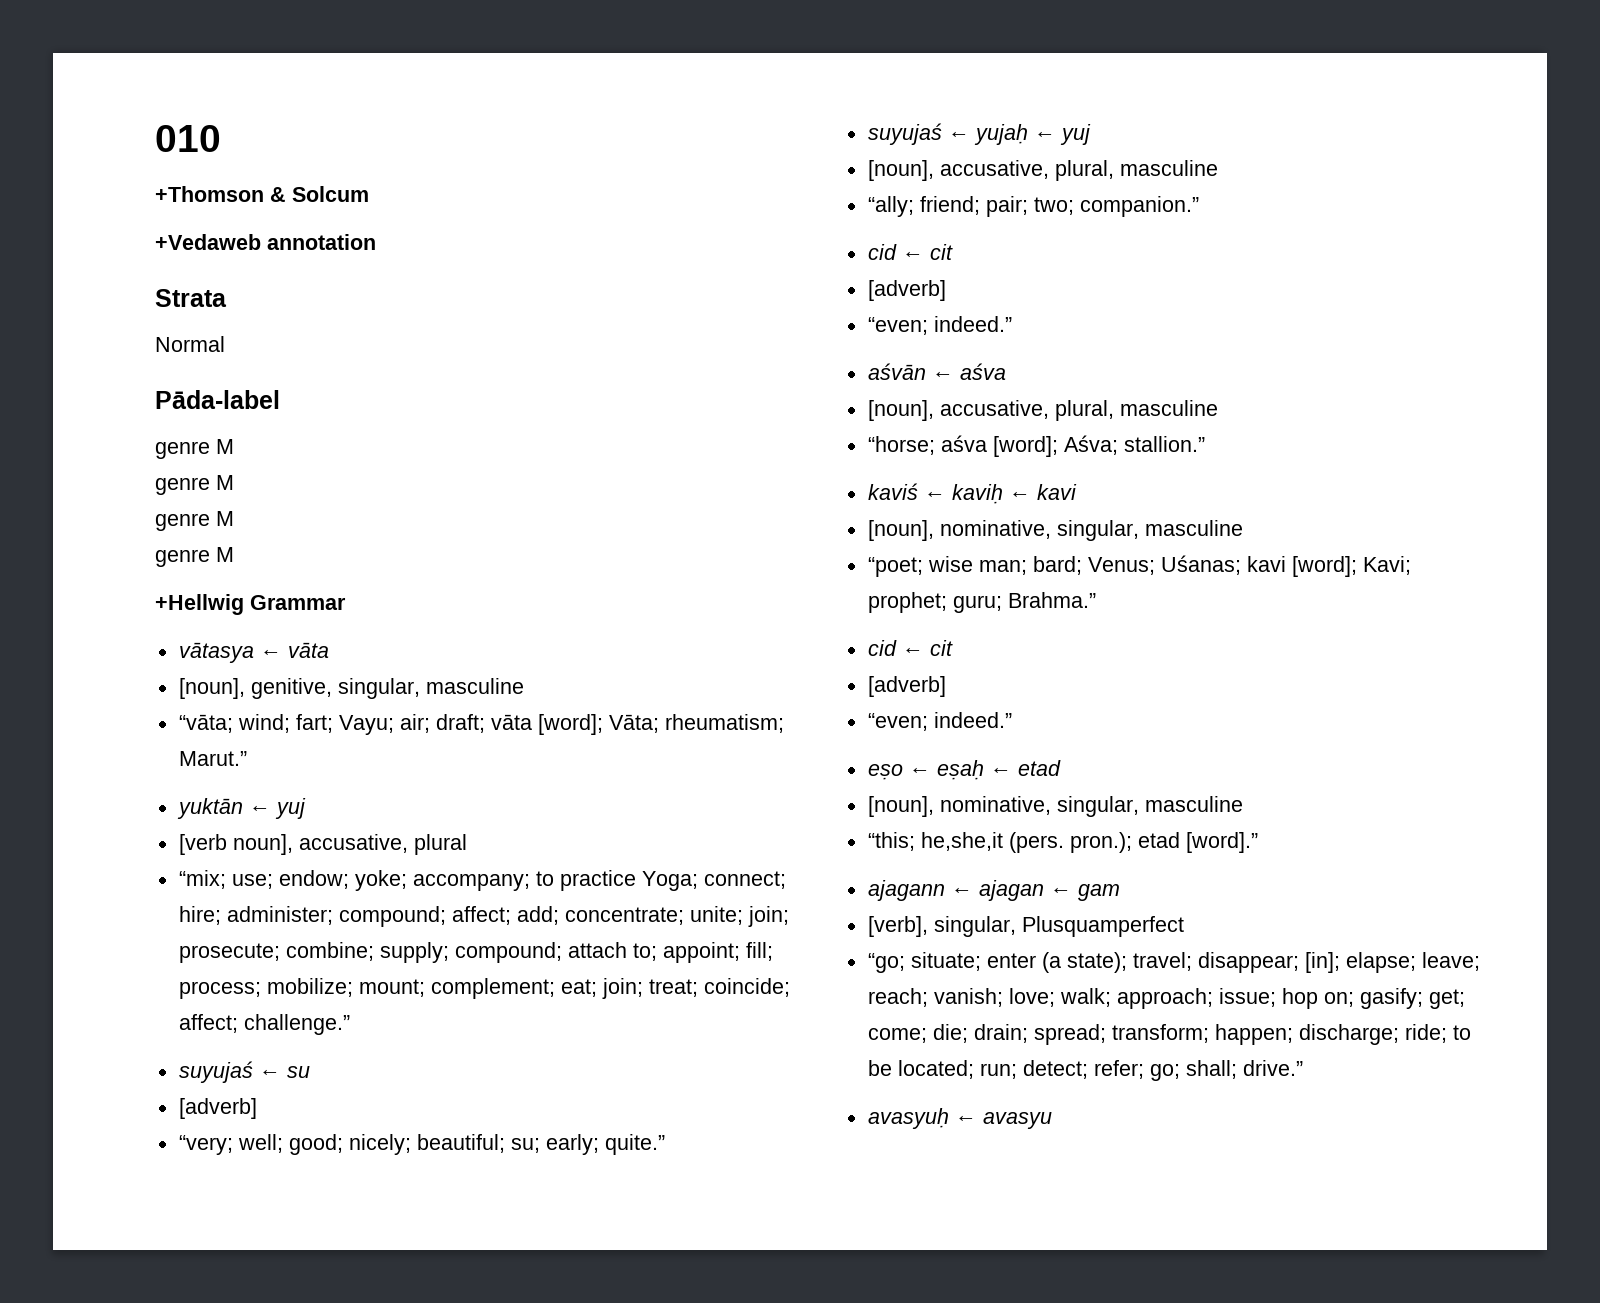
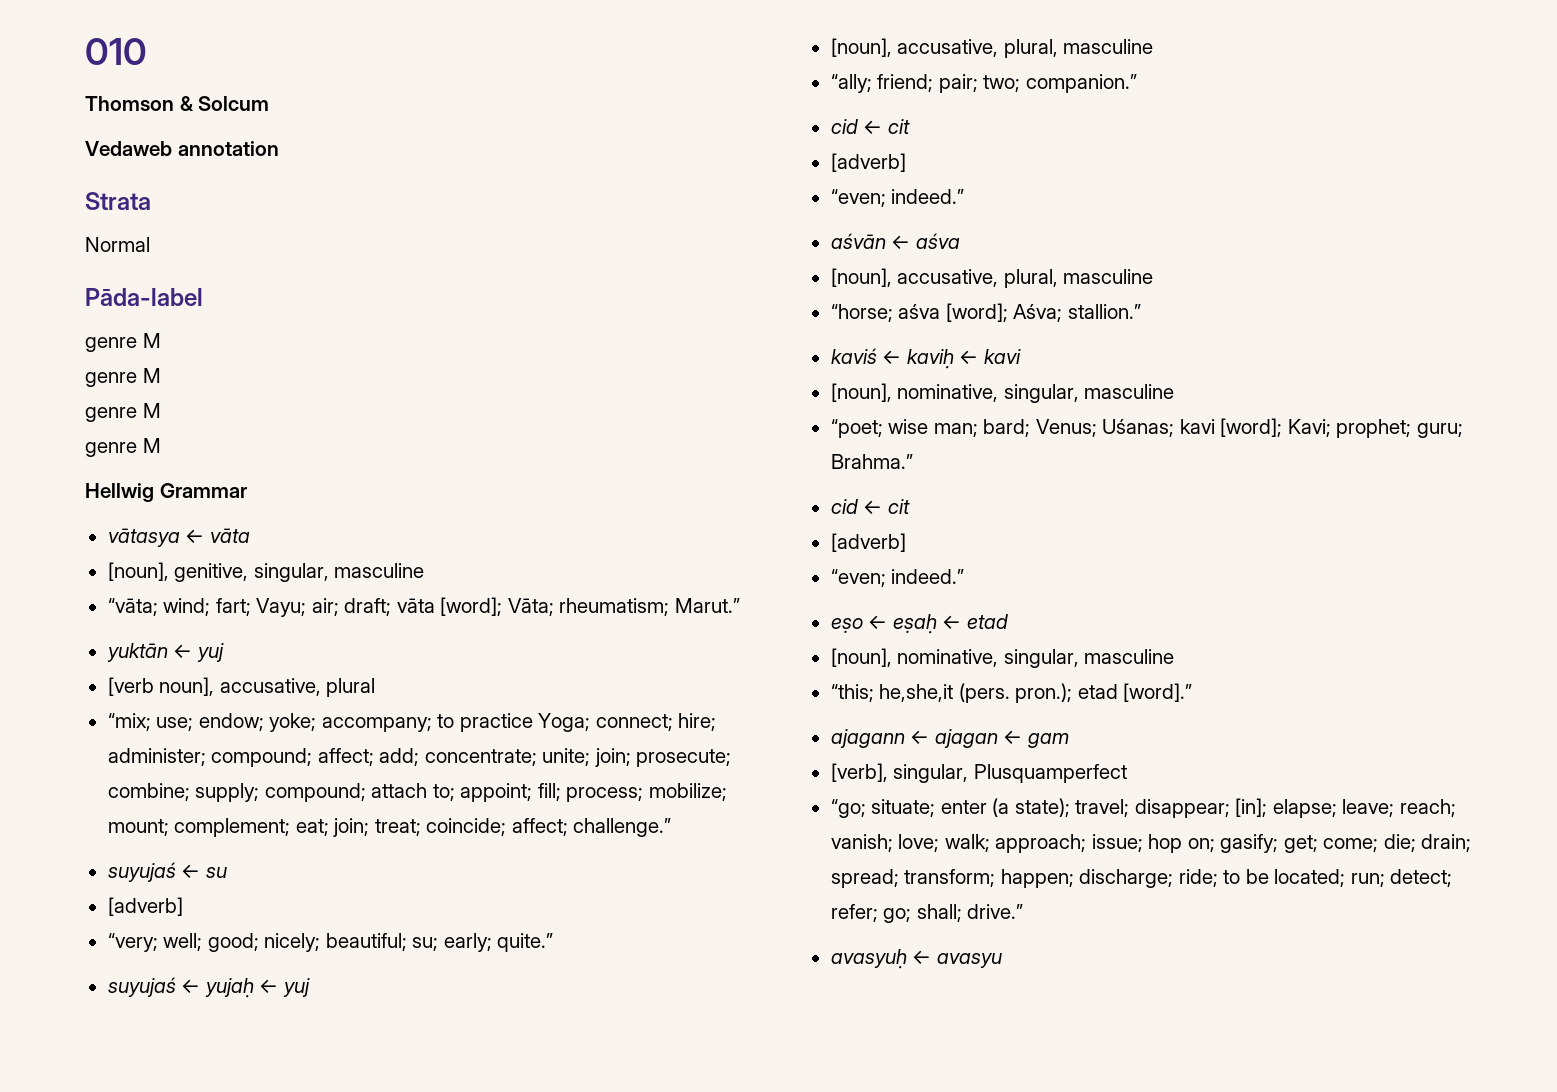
- +Thomson & Solcum
+ Thomson & Solcum
- +Vedaweb annotation
+ Vedaweb annotation
- +Hellwig Grammar
+ Hellwig Grammar

